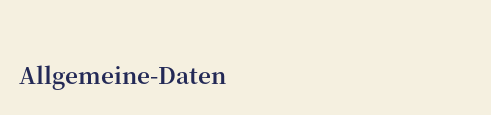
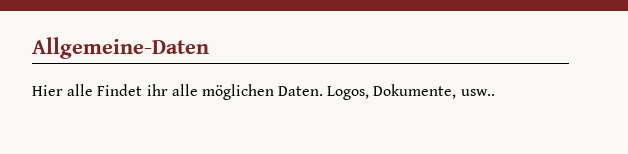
+ Hier alle Findet ihr alle möglichen Daten. Logos, Dokumente, usw..

